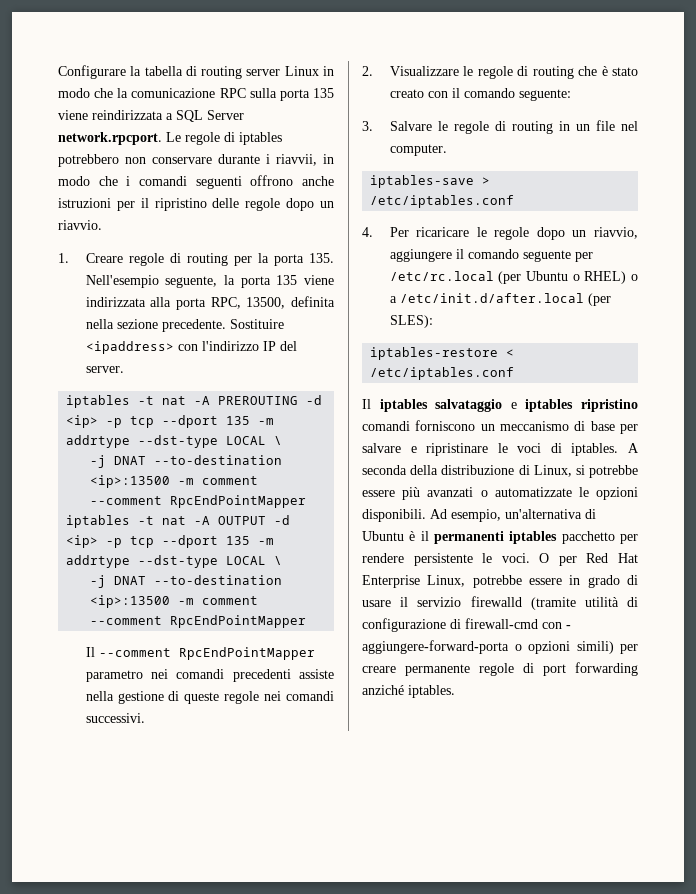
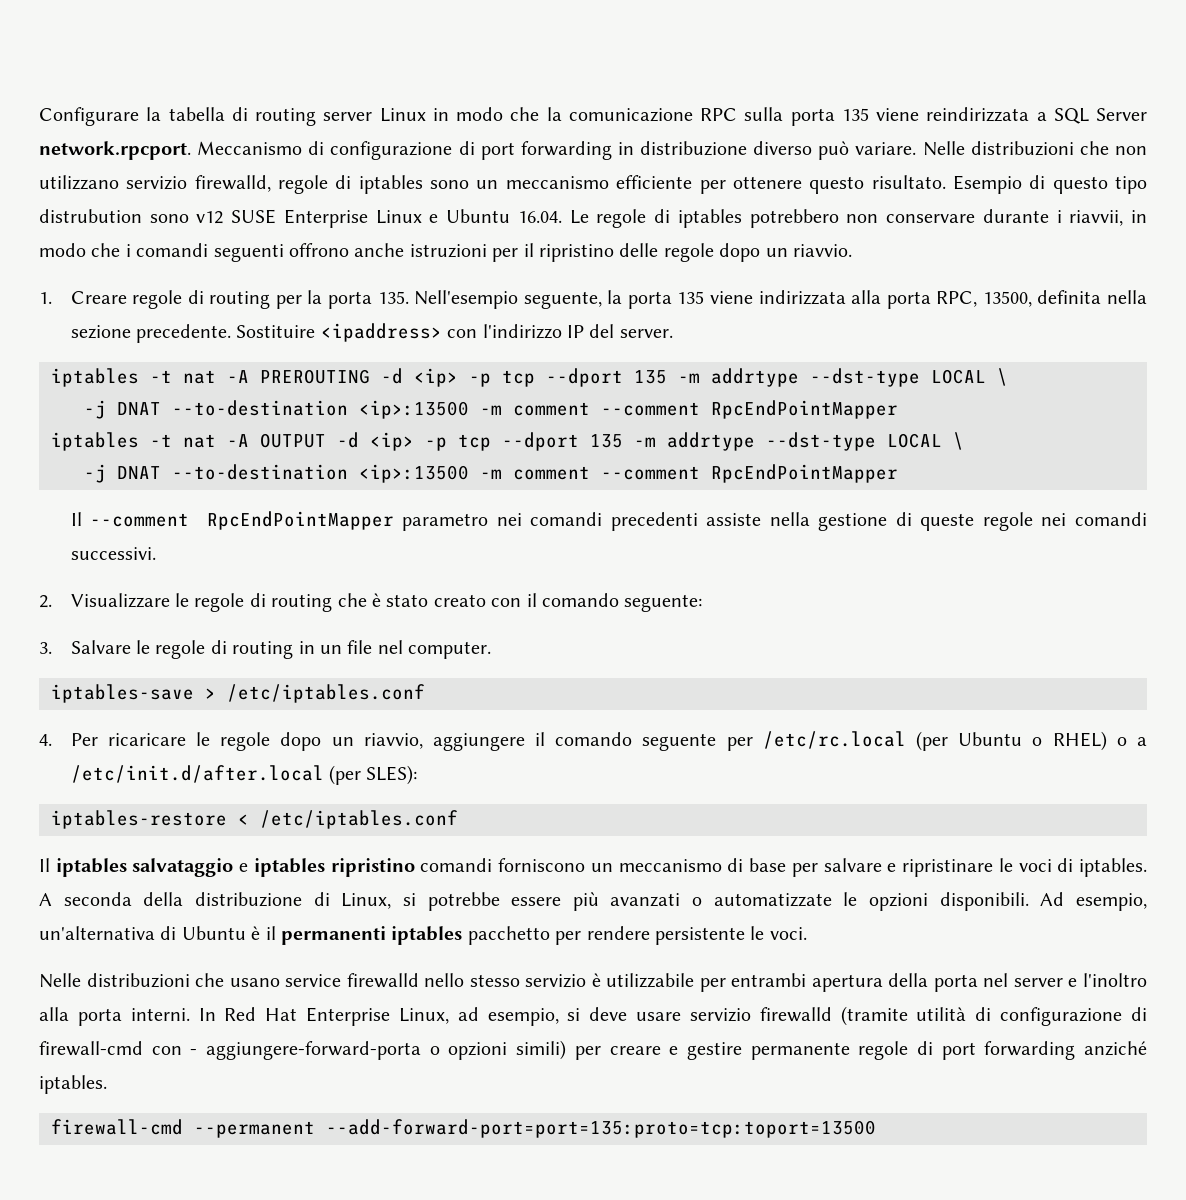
- Configurare la tabella di routing server Linux in modo che la comunicazione RPC sulla porta 135 viene reindirizzata a SQL Server network.rpcport. Le regole di iptables potrebbero non conservare durante i riavvii, in modo che i comandi seguenti offrono anche istruzioni per il ripristino delle regole dopo un riavvio.
+ Configurare la tabella di routing server Linux in modo che la comunicazione RPC sulla porta 135 viene reindirizzata a SQL Server network.rpcport. Meccanismo di configurazione di port forwarding in distribuzione diverso può variare. Nelle distribuzioni che non utilizzano servizio firewalld, regole di iptables sono un meccanismo efficiente per ottenere questo risultato. Esempio di questo tipo distrubution sono v12 SUSE Enterprise Linux e Ubuntu 16.04. Le regole di iptables potrebbero non conservare durante i riavvii, in modo che i comandi seguenti offrono anche istruzioni per il ripristino delle regole dopo un riavvio.
- Ad esempio, un'alternativa di Ubuntu è il permanenti iptables pacchetto per rendere persistente le voci. O per Red Hat Enterprise Linux, potrebbe essere in grado di usare il servizio firewalld (tramite utilità di configurazione di firewall-cmd con - aggiungere-forward-porta o opzioni simili) per creare permanente regole di port forwarding anziché iptables.
+ Ad esempio, un'alternativa di Ubuntu è il permanenti iptables pacchetto per rendere persistente le voci.
+ Nelle distribuzioni che usano service firewalld nello stesso servizio è utilizzabile per entrambi apertura della porta nel server e l'inoltro alla porta interni. In Red Hat Enterprise Linux, ad esempio, si deve usare servizio firewalld (tramite utilità di configurazione di firewall-cmd con - aggiungere-forward-porta o opzioni simili) per creare e gestire permanente regole di port forwarding anziché iptables.
+ firewall-cmd --permanent --add-forward-port=port=135:proto=tcp:toport=13500

